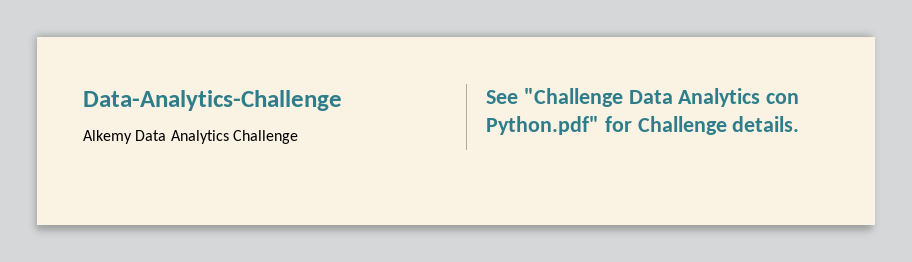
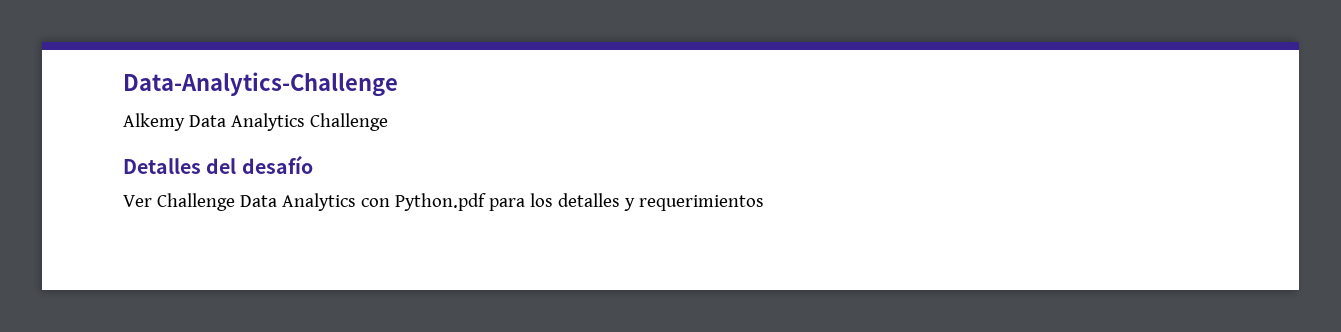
- See "Challenge Data Analytics con Python.pdf" for Challenge details.
+ Detalles del desafío
+ Ver Challenge Data Analytics con Python.pdf para los detalles y requerimientos

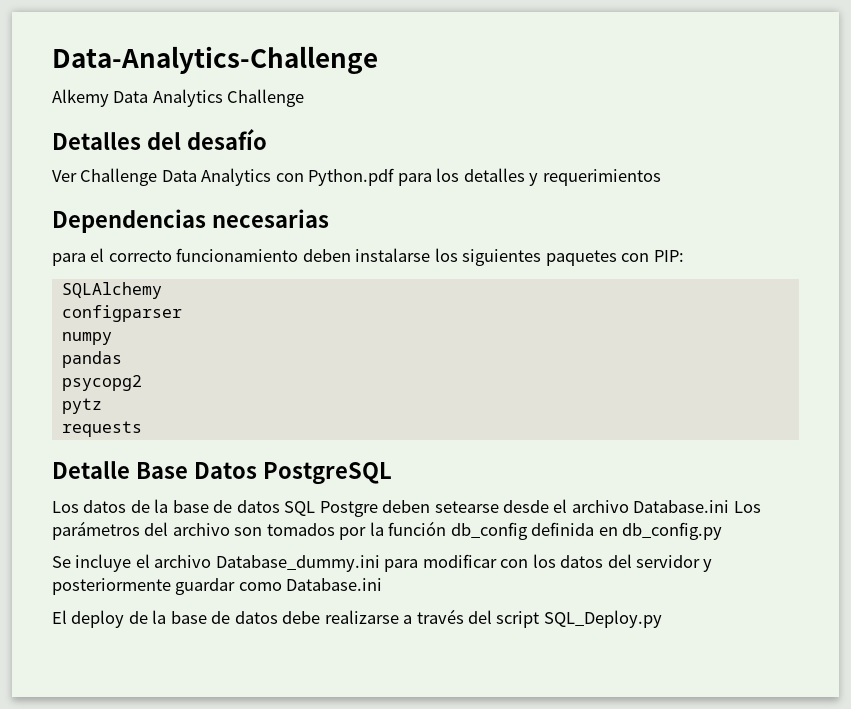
+ Dependencias necesarias
+ para el correcto funcionamiento deben instalarse los siguientes paquetes con PIP:
+ SQLAlchemy
+ configparser
+ numpy
+ pandas
+ psycopg2
+ pytz
+ requests
+ Detalle Base Datos PostgreSQL
+ Los datos de la base de datos SQL Postgre deben setearse desde el archivo Database.ini Los parámetros del archivo son tomados por la función db_config definida en db_config.py
+ Se incluye el archivo Database_dummy.ini para modificar con los datos del servidor y posteriormente guardar como Database.ini
+ El deploy de la base de datos debe realizarse a través del script SQL_Deploy.py

